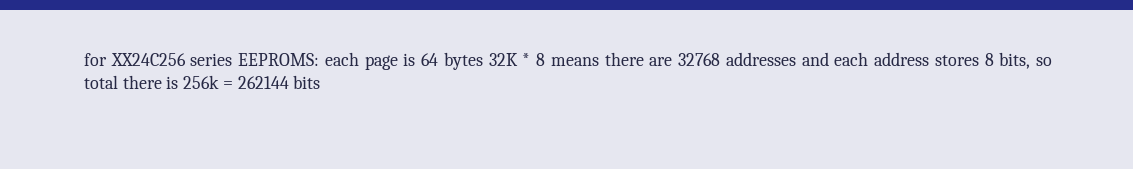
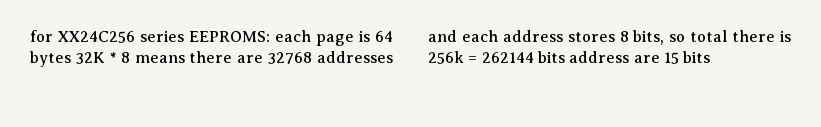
- for XX24C256 series EEPROMS: each page is 64 bytes 32K * 8 means there are 32768 addresses and each address stores 8 bits, so total there is 256k = 262144 bits
+ for XX24C256 series EEPROMS: each page is 64 bytes 32K * 8 means there are 32768 addresses and each address stores 8 bits, so total there is 256k = 262144 bits address are 15 bits

